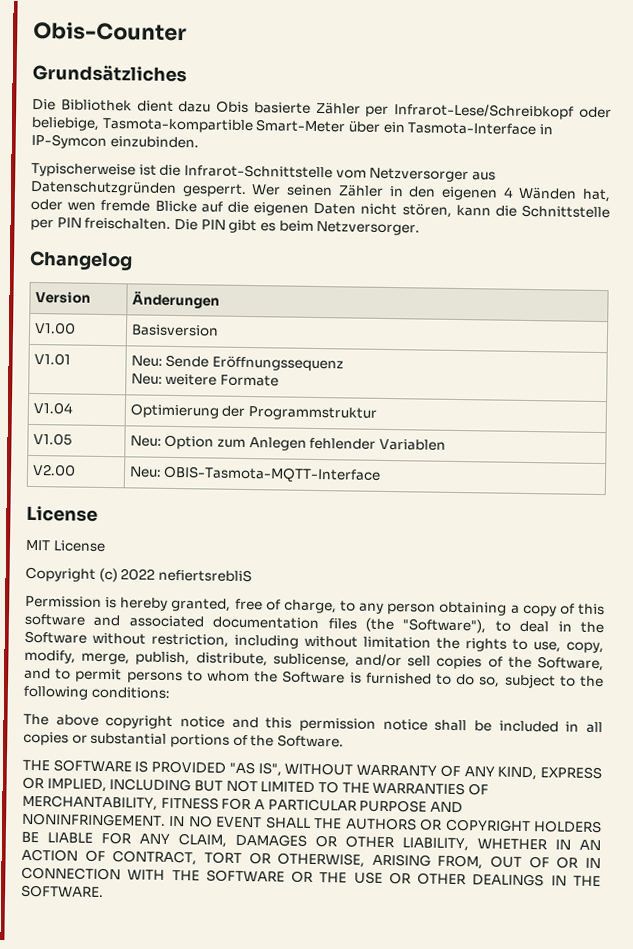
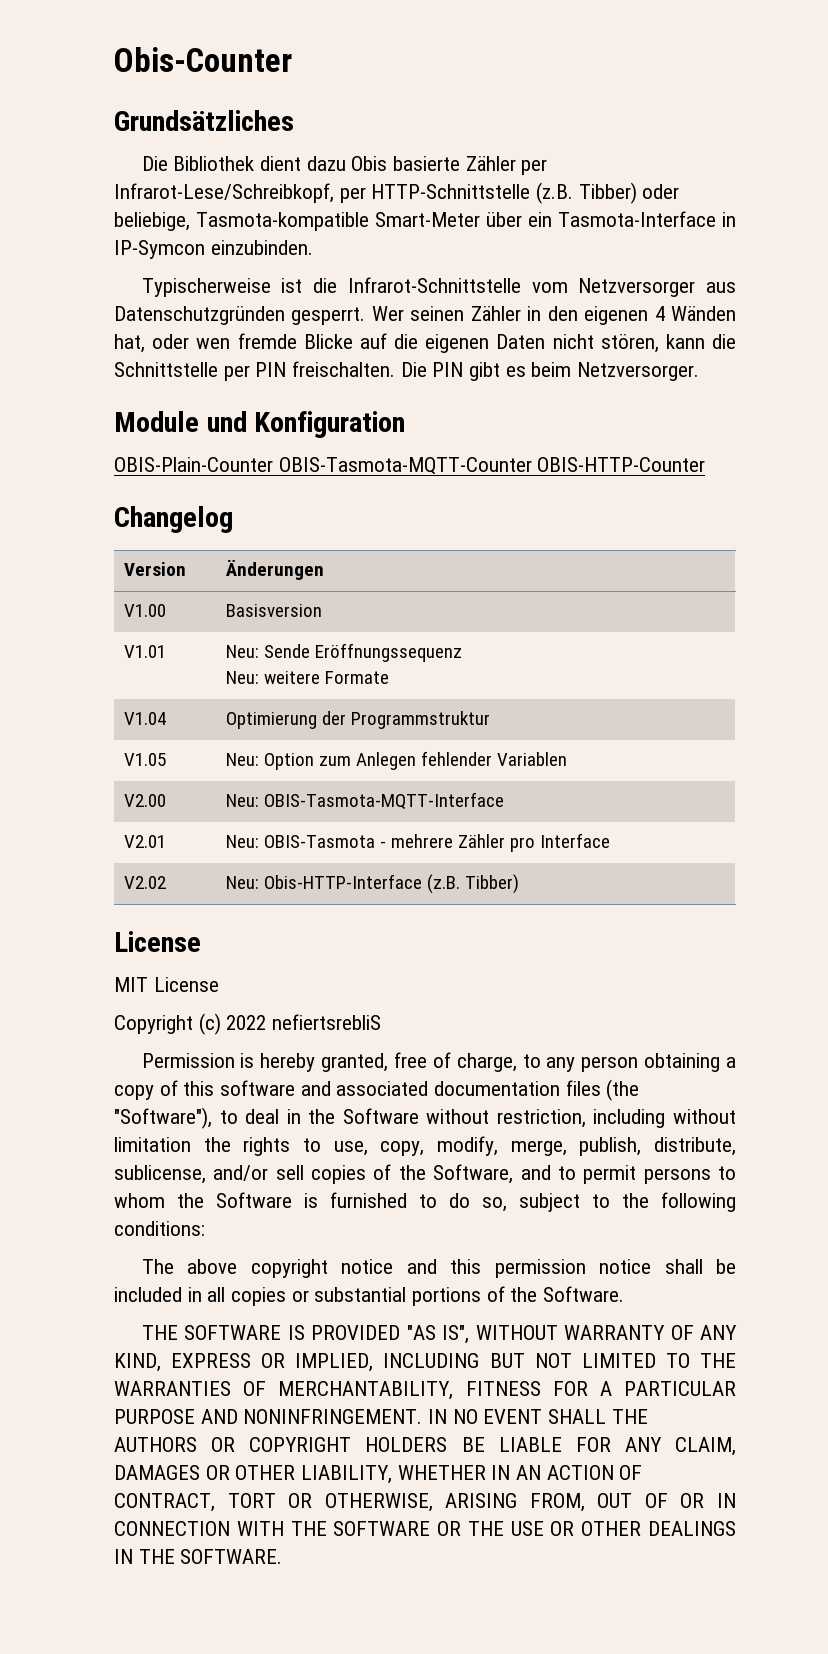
- Die Bibliothek dient dazu Obis basierte Zähler per Infrarot-Lese/Schreibkopf oder beliebige, Tasmota-kompartible Smart-Meter über ein Tasmota-Interface in IP-Symcon einzubinden.
+ Die Bibliothek dient dazu Obis basierte Zähler per Infrarot-Lese/Schreibkopf, per HTTP-Schnittstelle (z.B. Tibber) oder beliebige, Tasmota-kompatible Smart-Meter über ein Tasmota-Interface in IP-Symcon einzubinden.
+ Module und Konfiguration
+ OBIS-Plain-Counter OBIS-Tasmota-MQTT-Counter OBIS-HTTP-Counter
+ V2.01 | Neu: OBIS-Tasmota - mehrere Zähler pro Interface
+ V2.02 | Neu: Obis-HTTP-Interface (z.B. Tibber)

